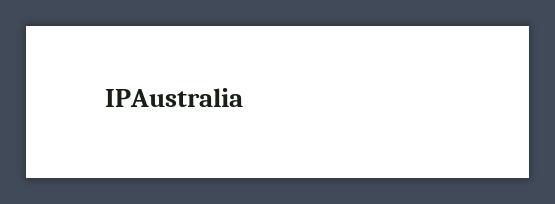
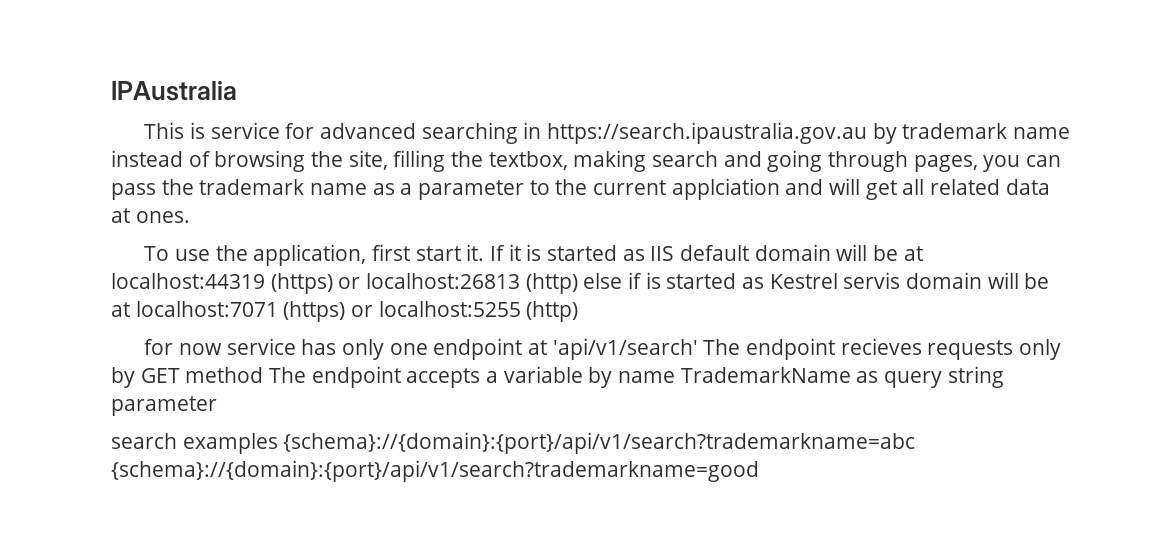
+ This is service for advanced searching in https://search.ipaustralia.gov.au by trademark name instead of browsing the site, filling the textbox, making search and going through pages, you can pass the trademark name as a parameter to the current applciation and will get all related data at ones.
+ To use the application, first start it. If it is started as IIS default domain will be at localhost:44319 (https) or localhost:26813 (http) else if is started as Kestrel servis domain will be at localhost:7071 (https) or localhost:5255 (http)
+ for now service has only one endpoint at 'api/v1/search' The endpoint recieves requests only by GET method The endpoint accepts a variable by name TrademarkName as query string parameter
+ search examples {schema}://{domain}:{port}/api/v1/search?trademarkname=abc {schema}://{domain}:{port}/api/v1/search?trademarkname=good

